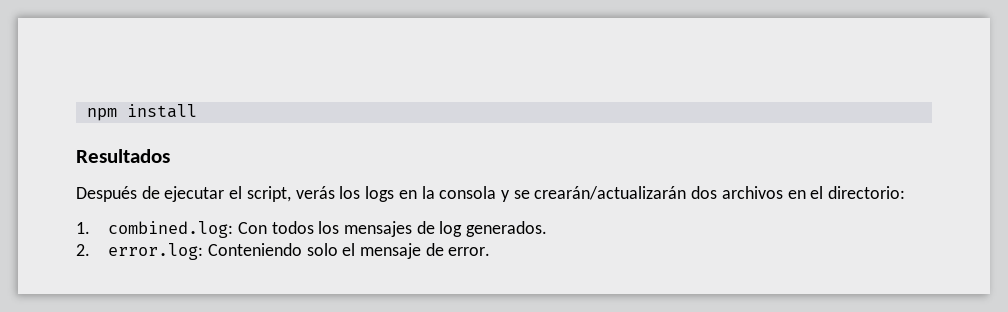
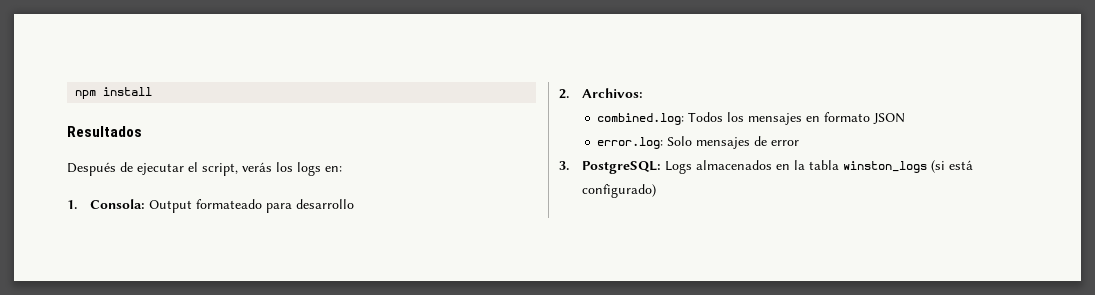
- Después de ejecutar el script, verás los logs en la consola y se crearán/actualizarán dos archivos en el directorio:
- 1. combined.log: Con todos los mensajes de log generados.
- 2. error.log: Conteniendo solo el mensaje de error.
+ Después de ejecutar el script, verás los logs en:
+ 1. Consola: Output formateado para desarrollo
+ 2. Archivos:
+ combined.log: Todos los mensajes en formato JSON
+ error.log: Solo mensajes de error
+ 3. PostgreSQL: Logs almacenados en la tabla winston_logs (si está configurado)

